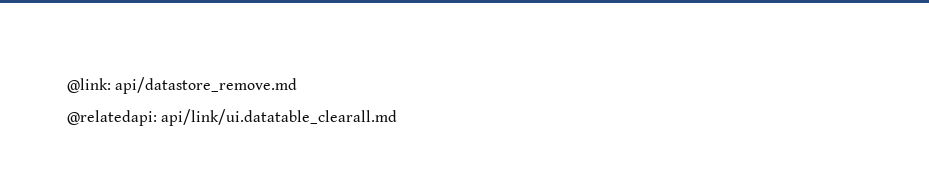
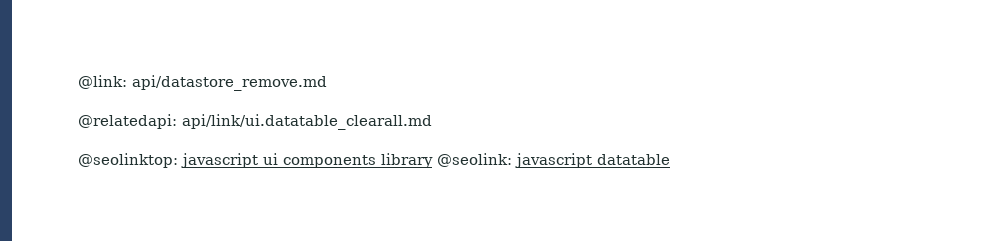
+ @seolinktop: javascript ui components library @seolink: javascript datatable

